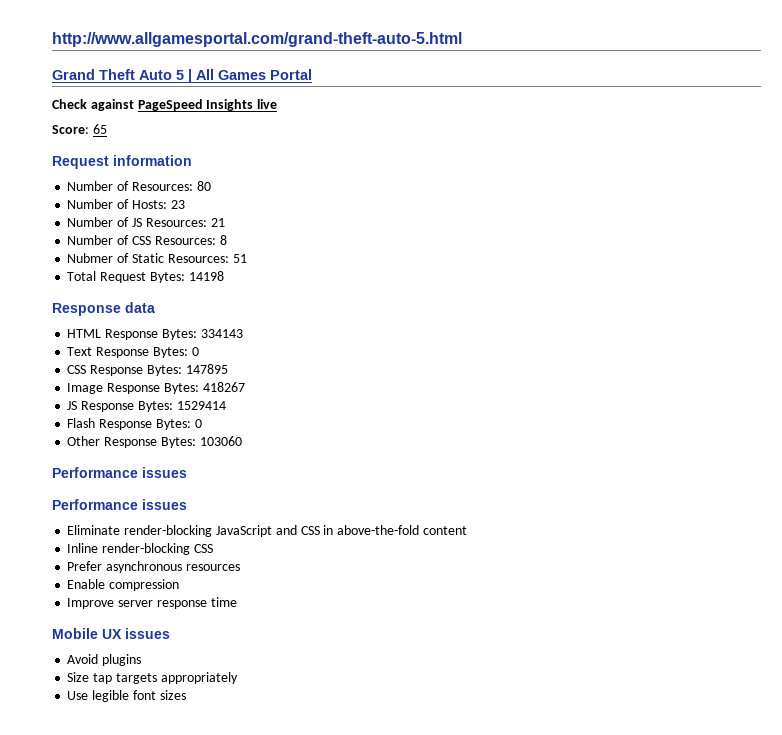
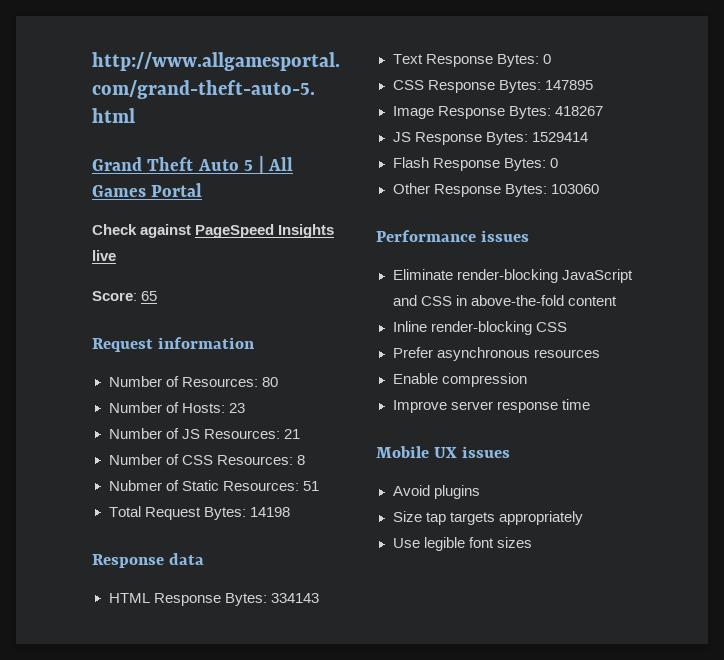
  Other Response Bytes: 103060
- Performance issues

